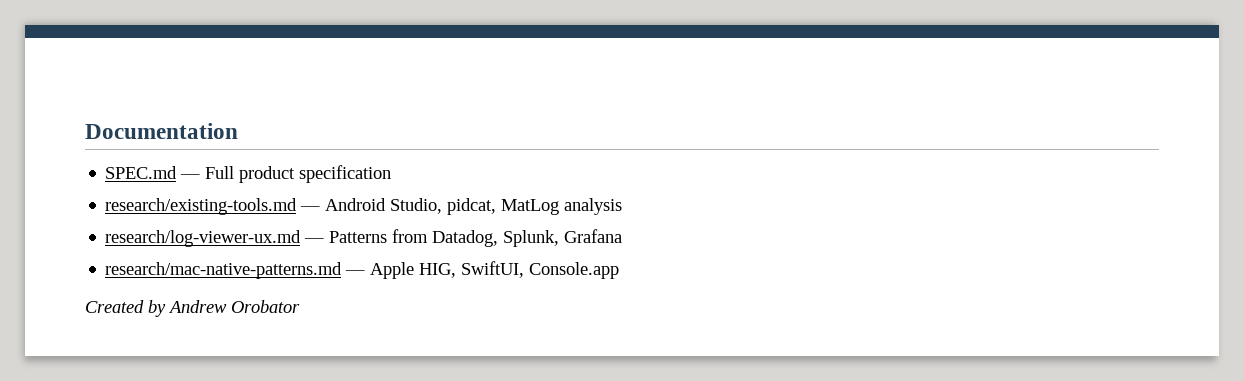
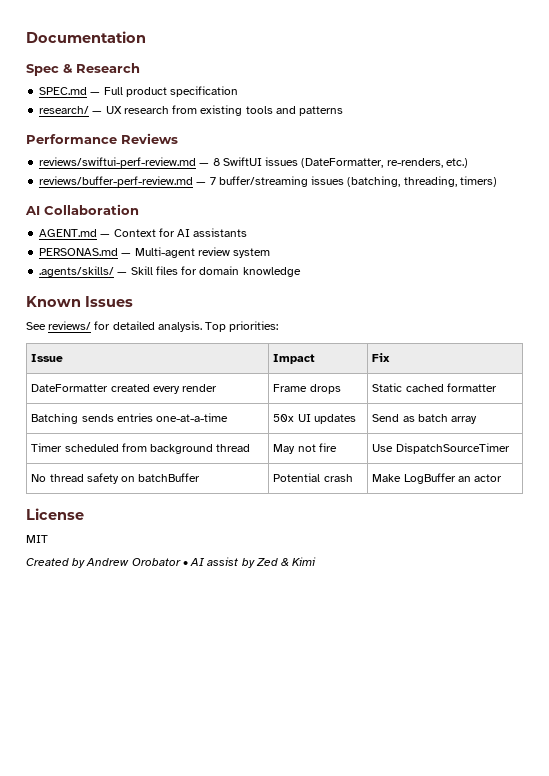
+ Spec & Research
- research/existing-tools.md — Android Studio, pidcat, MatLog analysis
- research/log-viewer-ux.md — Patterns from Datadog, Splunk, Grafana
- research/mac-native-patterns.md — Apple HIG, SwiftUI, Console.app
- Created by Andrew Orobator
+ research/ — UX research from existing tools and patterns
+ Performance Reviews
+ reviews/swiftui-perf-review.md — 8 SwiftUI issues (DateFormatter, re-renders, etc.)
+ reviews/buffer-perf-review.md — 7 buffer/streaming issues (batching, threading, timers)
+ AI Collaboration
+ AGENT.md — Context for AI assistants
+ PERSONAS.md — Multi-agent review system
+ .agents/skills/ — Skill files for domain knowledge
+ Known Issues
+ See reviews/ for detailed analysis. Top priorities:
+ Issue | Impact | Fix
+ DateFormatter created every render | Frame drops | Static cached formatter
+ Batching sends entries one-at-a-time | 50x UI updates | Send as batch array
+ Timer scheduled from background thread | May not fire | Use DispatchSourceTimer
+ No thread safety on batchBuffer | Potential crash | Make LogBuffer an actor
+ License
+ MIT
+ Created by Andrew Orobator • AI assist by Zed & Kimi

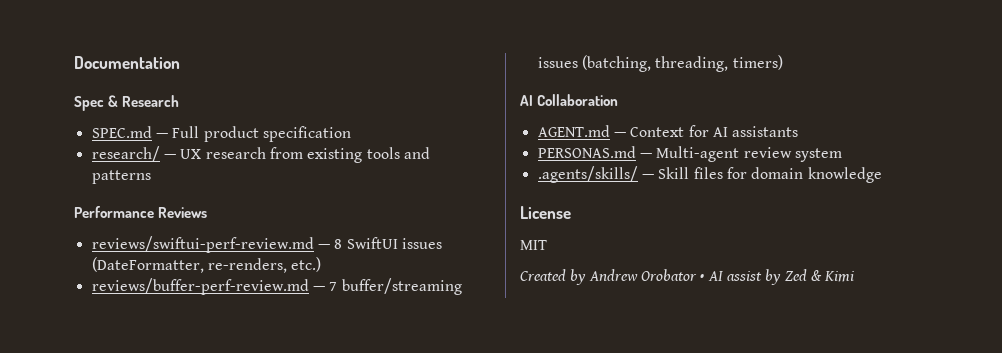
- Known Issues
- See reviews/ for detailed analysis. Top priorities:
- Issue | Impact | Fix
- DateFormatter created every render | Frame drops | Static cached formatter
- Batching sends entries one-at-a-time | 50x UI updates | Send as batch array
- Timer scheduled from background thread | May not fire | Use DispatchSourceTimer
- No thread safety on batchBuffer | Potential crash | Make LogBuffer an actor

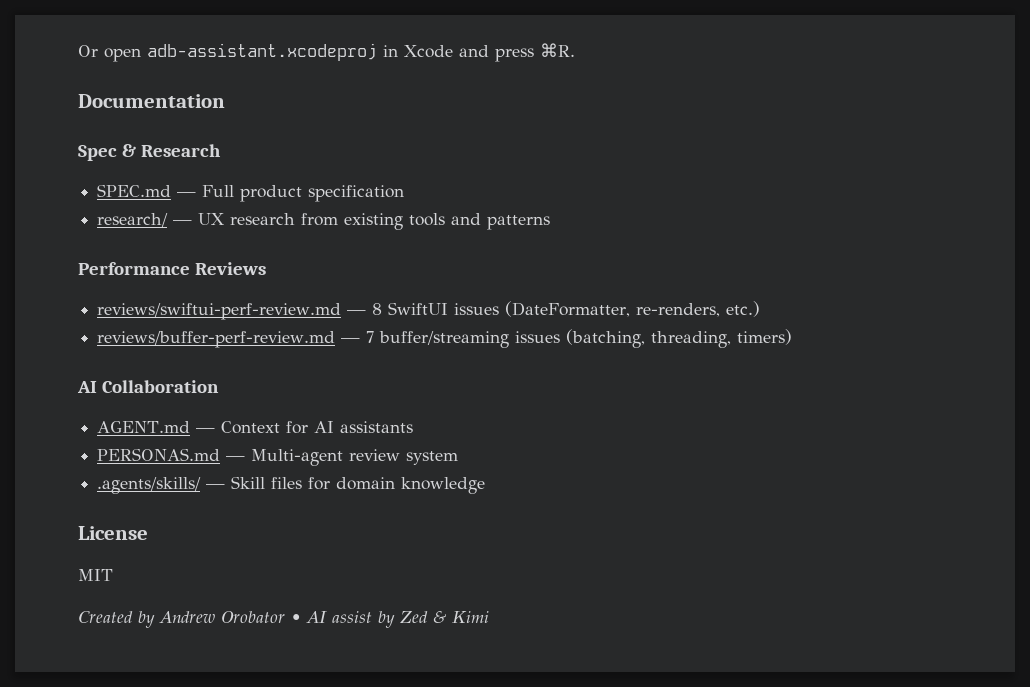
+ Or open adb-assistant.xcodeproj in Xcode and press ⌘R.

